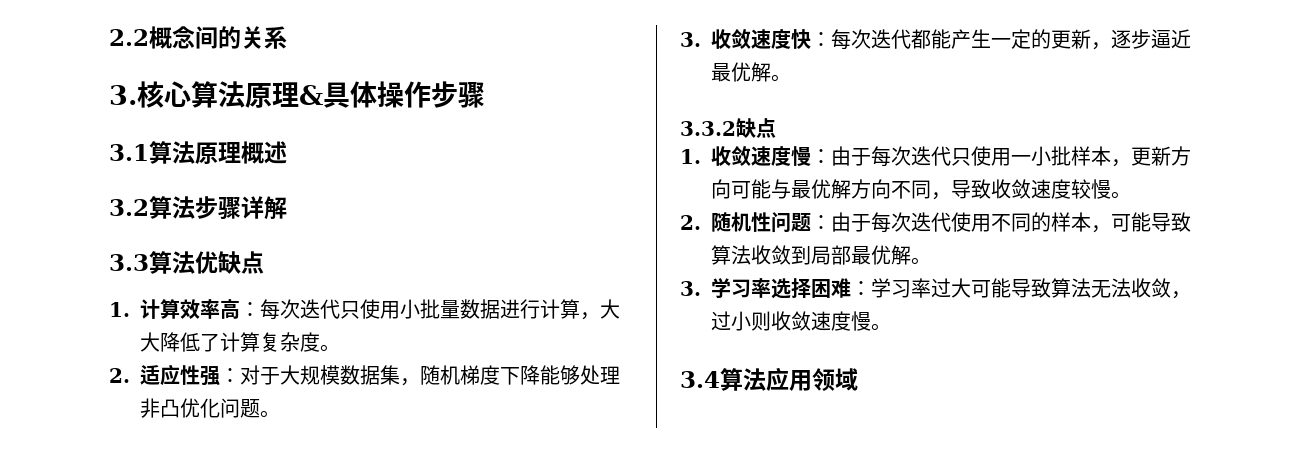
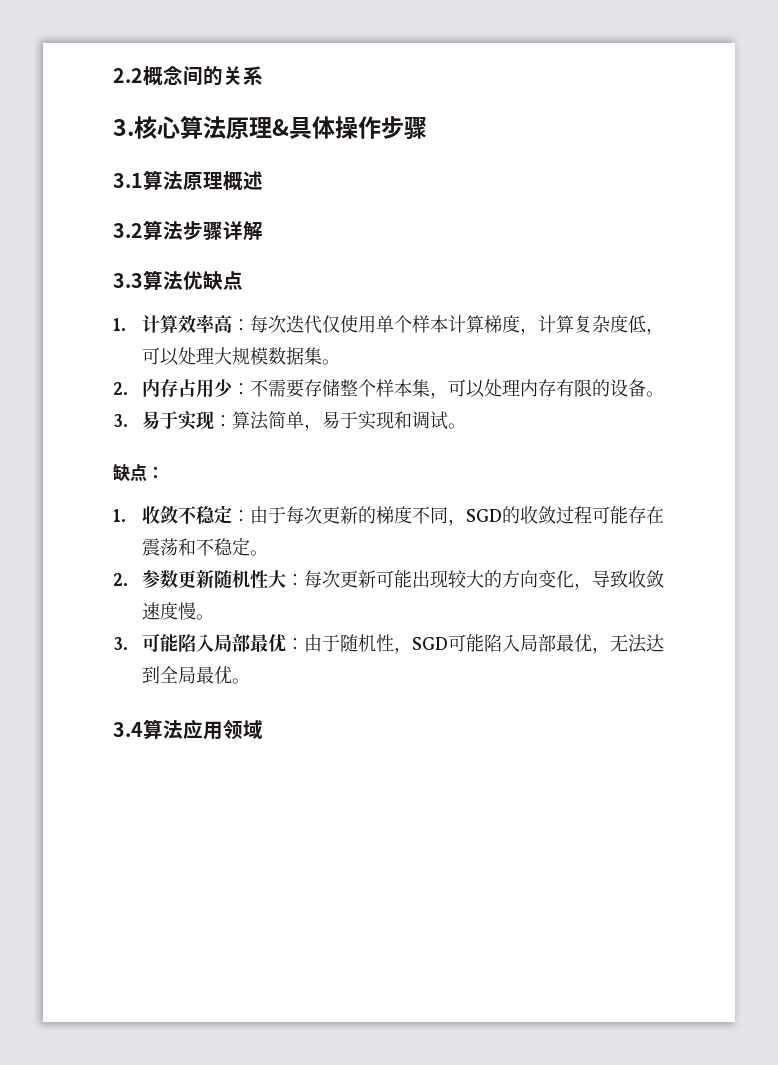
- 1.计算效率高：每次迭代只使用小批量数据进行计算，大大降低了计算复杂度。
- 2.适应性强：对于大规模数据集，随机梯度下降能够处理非凸优化问题。
- 3.收敛速度快：每次迭代都能产生一定的更新，逐步逼近最优解。
- 3.3.2缺点
- 1.收敛速度慢：由于每次迭代只使用一小批样本，更新方向可能与最优解方向不同，导致收敛速度较慢。
- 2.随机性问题：由于每次迭代使用不同的样本，可能导致算法收敛到局部最优解。
- 3.学习率选择困难：学习率过大可能导致算法无法收敛，过小则收敛速度慢。
+ 1.计算效率高：每次迭代仅使用单个样本计算梯度，计算复杂度低，可以处理大规模数据集。
+ 2.内存占用少：不需要存储整个样本集，可以处理内存有限的设备。
+ 3.易于实现：算法简单，易于实现和调试。
+ 缺点：
+ 1.收敛不稳定：由于每次更新的梯度不同，SGD的收敛过程可能存在震荡和不稳定。
+ 2.参数更新随机性大：每次更新可能出现较大的方向变化，导致收敛速度慢。
+ 3.可能陷入局部最优：由于随机性，SGD可能陷入局部最优，无法达到全局最优。

